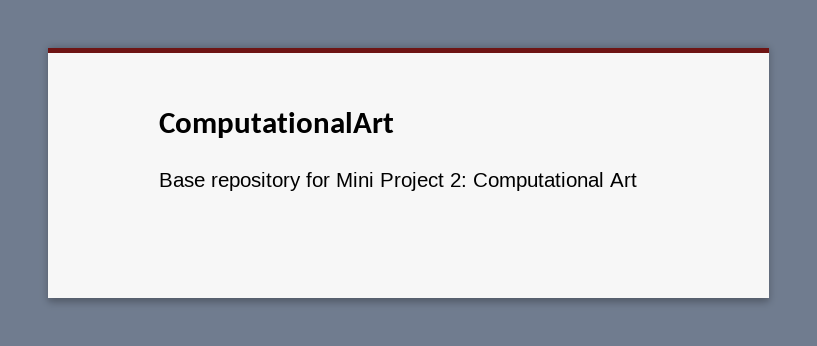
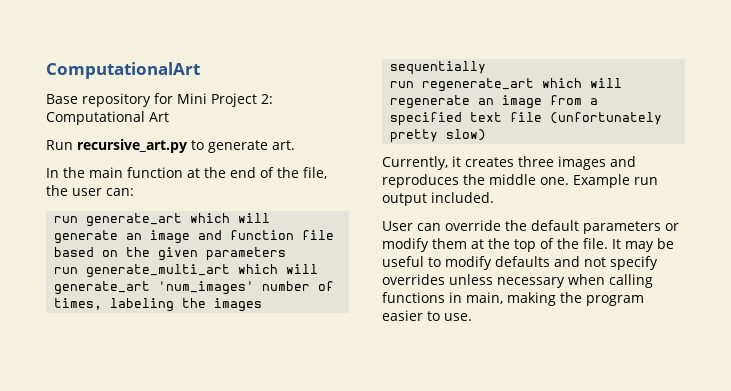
+ Run recursive_art.py to generate art.
+ In the main function at the end of the file, the user can:
+ run generate_art which will generate an image and function file based on the given parameters
+ run generate_multi_art which will generate_art 'num_images' number of times, labeling the images sequentially
+ run regenerate_art which will regenerate an image from a specified text file (unfortunately pretty slow)
+ Currently, it creates three images and reproduces the middle one. Example run output included.
+ User can override the default parameters or modify them at the top of the file. It may be useful to modify defaults and not specify overrides unless necessary when calling functions in main, making the program easier to use.

